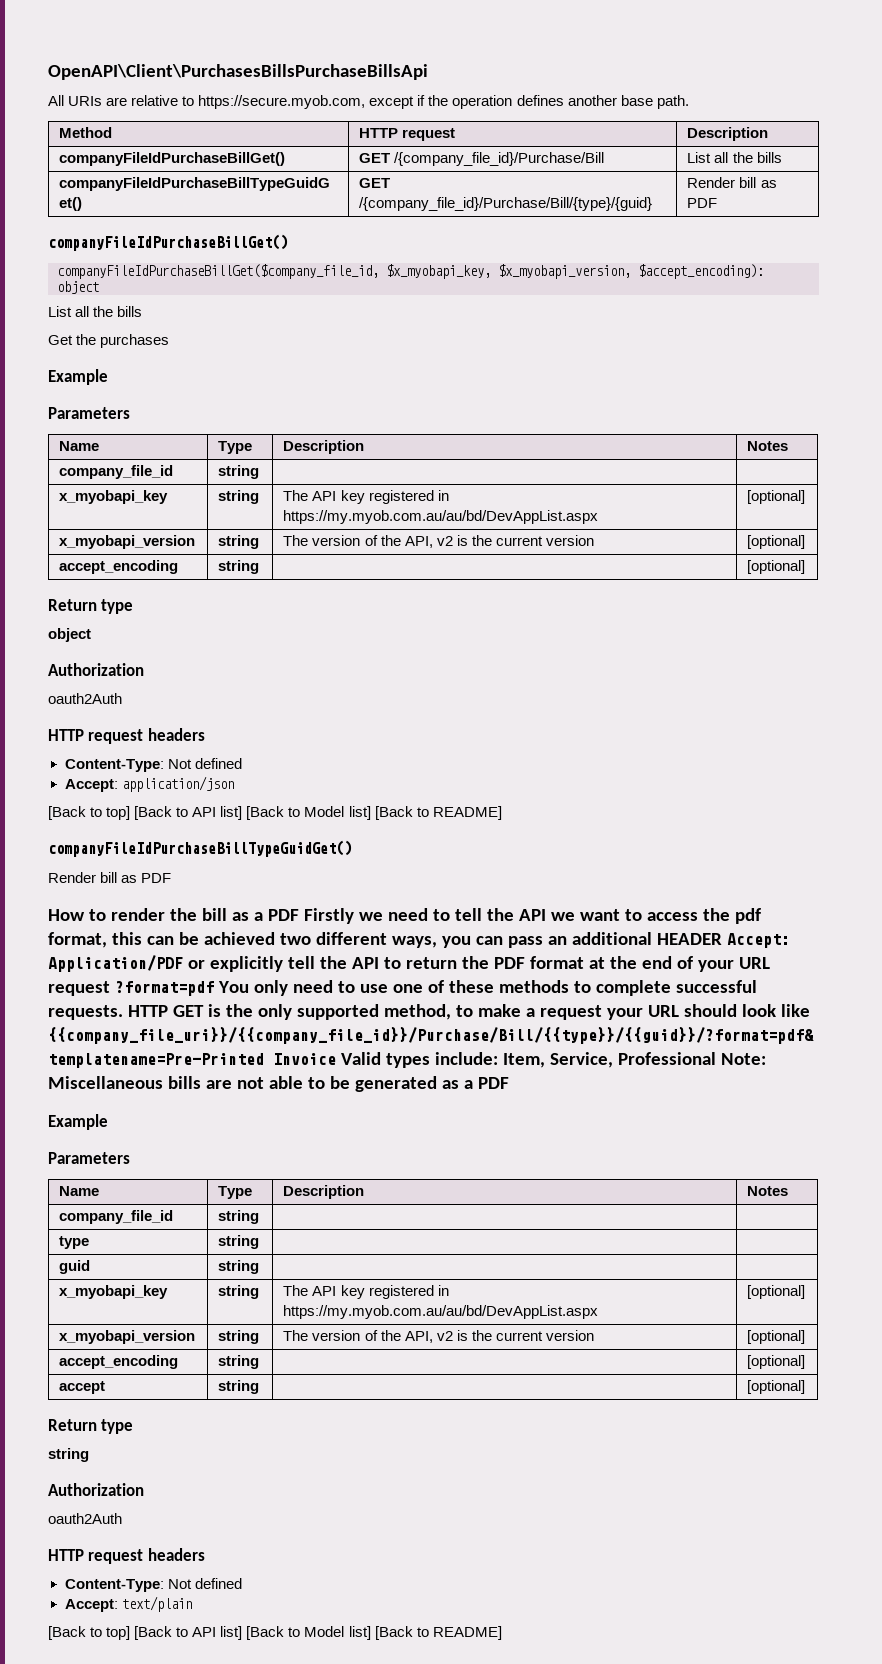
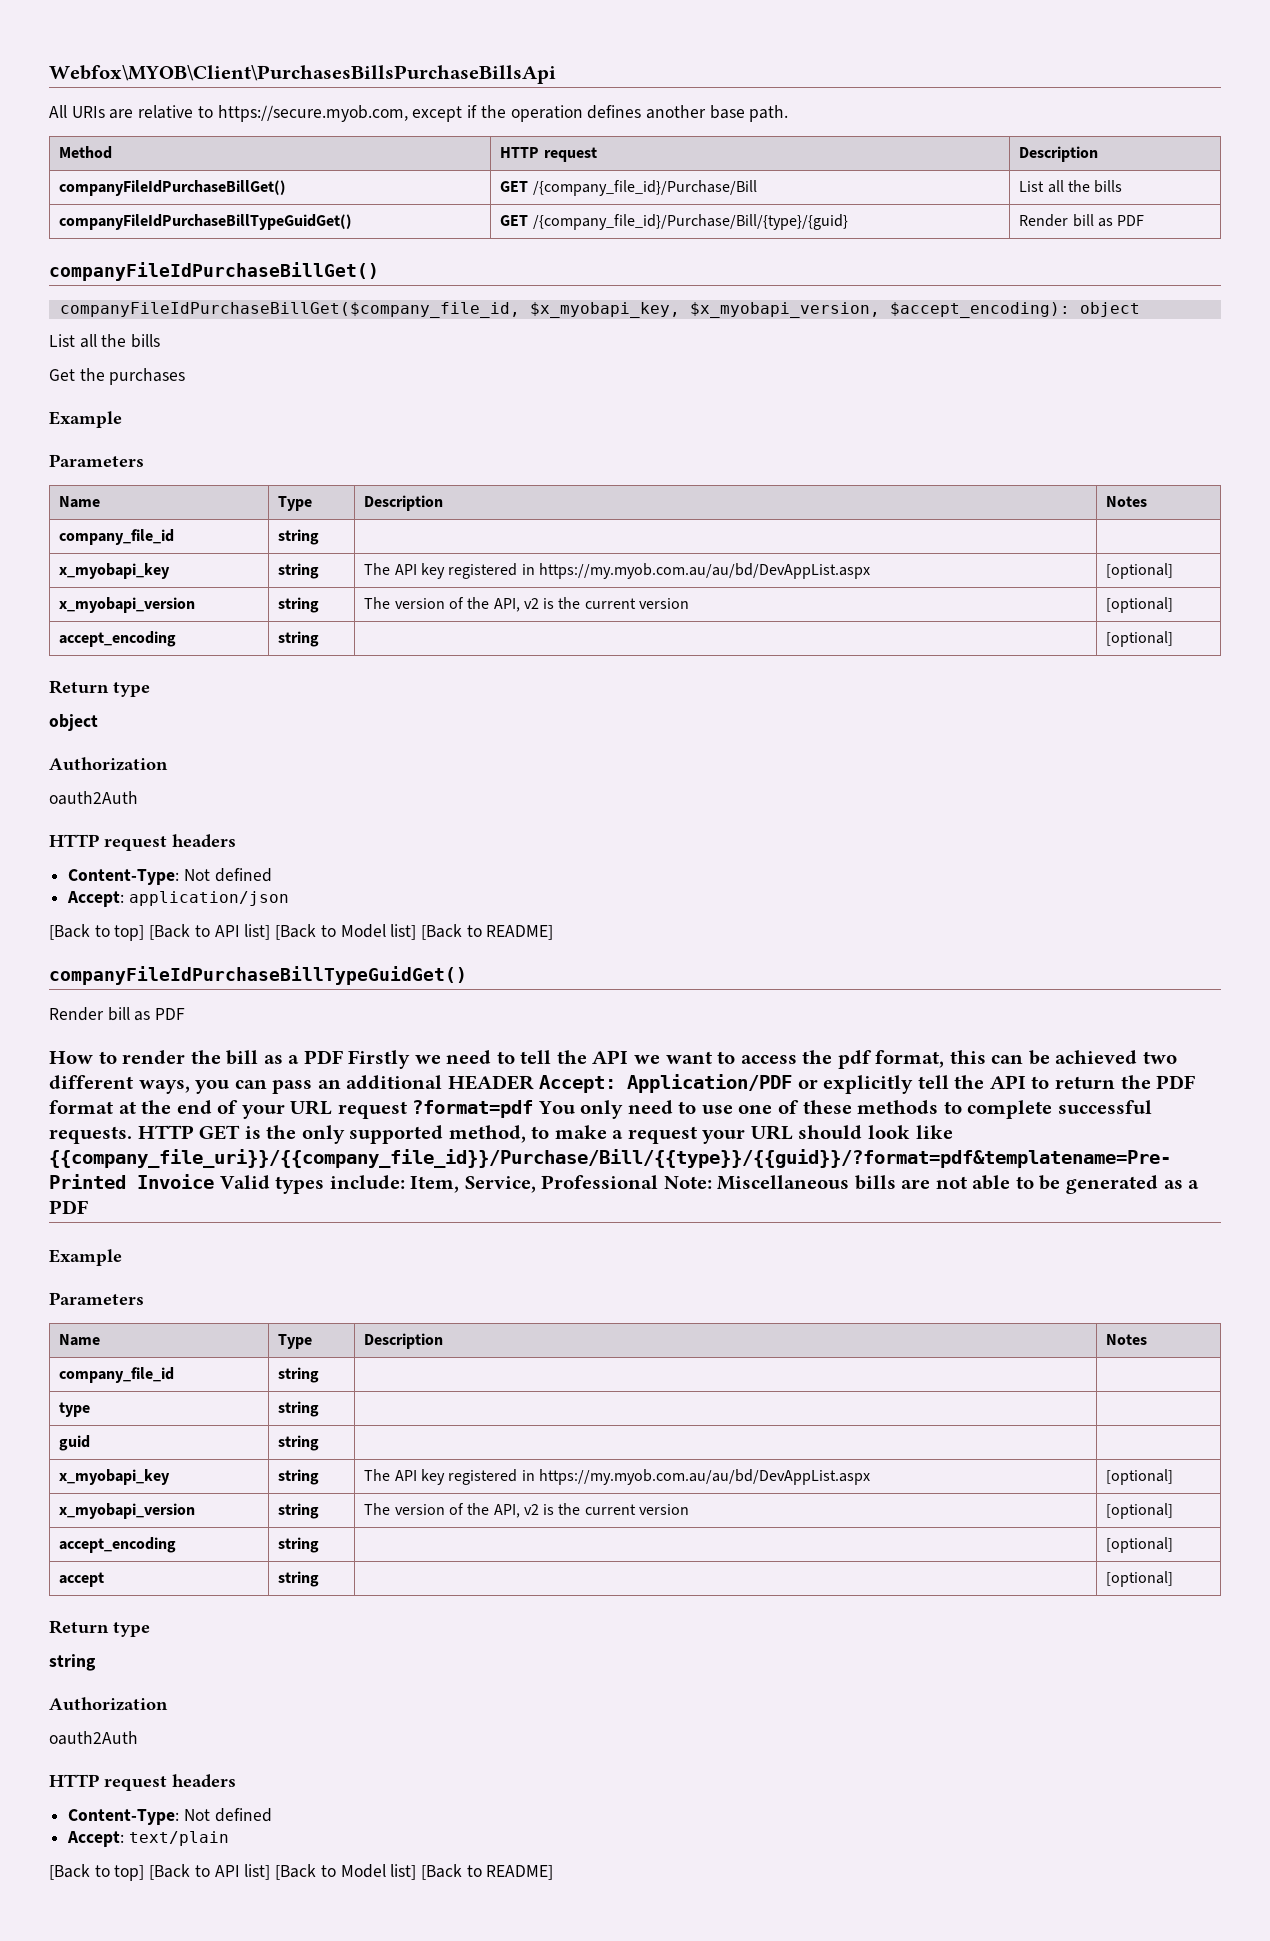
- OpenAPI\Client\PurchasesBillsPurchaseBillsApi
+ Webfox\MYOB\Client\PurchasesBillsPurchaseBillsApi

